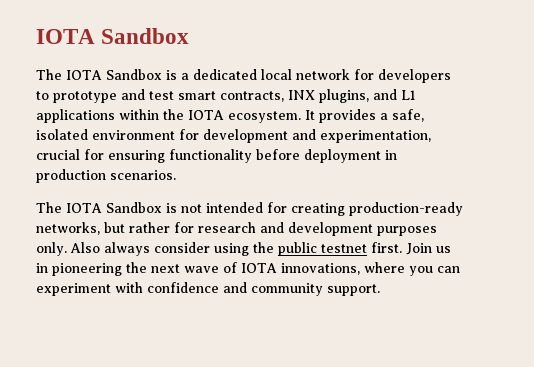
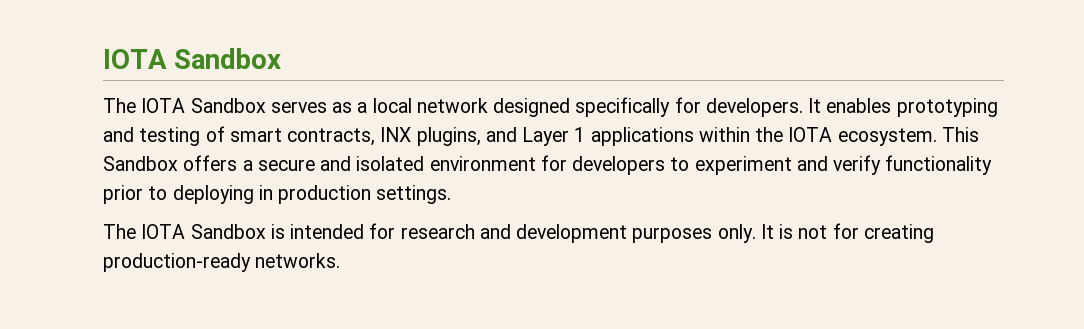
- The IOTA Sandbox is a dedicated local network for developers to prototype and test smart contracts, INX plugins, and L1 applications within the IOTA ecosystem.
+ The IOTA Sandbox serves as a local network designed specifically for developers. It enables prototyping and testing of smart contracts, INX plugins, and Layer 1 applications within the IOTA ecosystem.
- It provides a safe, isolated environment for development and experimentation, crucial for ensuring functionality before deployment in production scenarios.
- The IOTA Sandbox is not intended for creating production-ready networks, but rather for research and development purposes only.
+ This Sandbox offers a secure and isolated environment for developers to experiment and verify functionality prior to deploying in production settings.
+ The IOTA Sandbox is intended for research and development purposes only.
- Also always consider using the public testnet first. Join us in pioneering the next wave of IOTA innovations, where you can experiment with confidence and community support.
+ It is not for creating production-ready networks.

